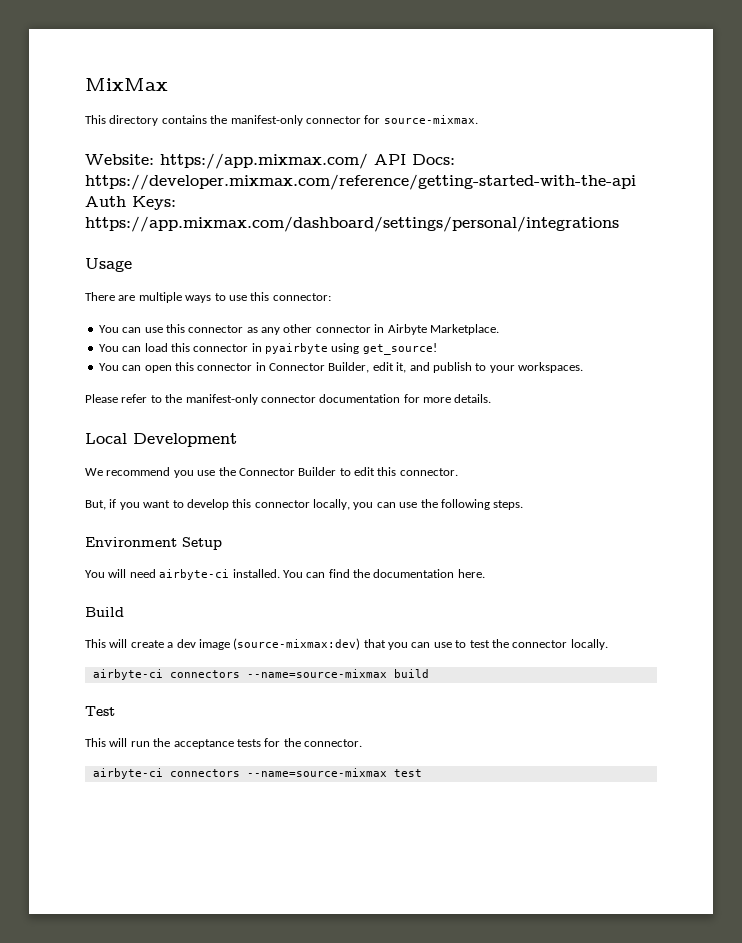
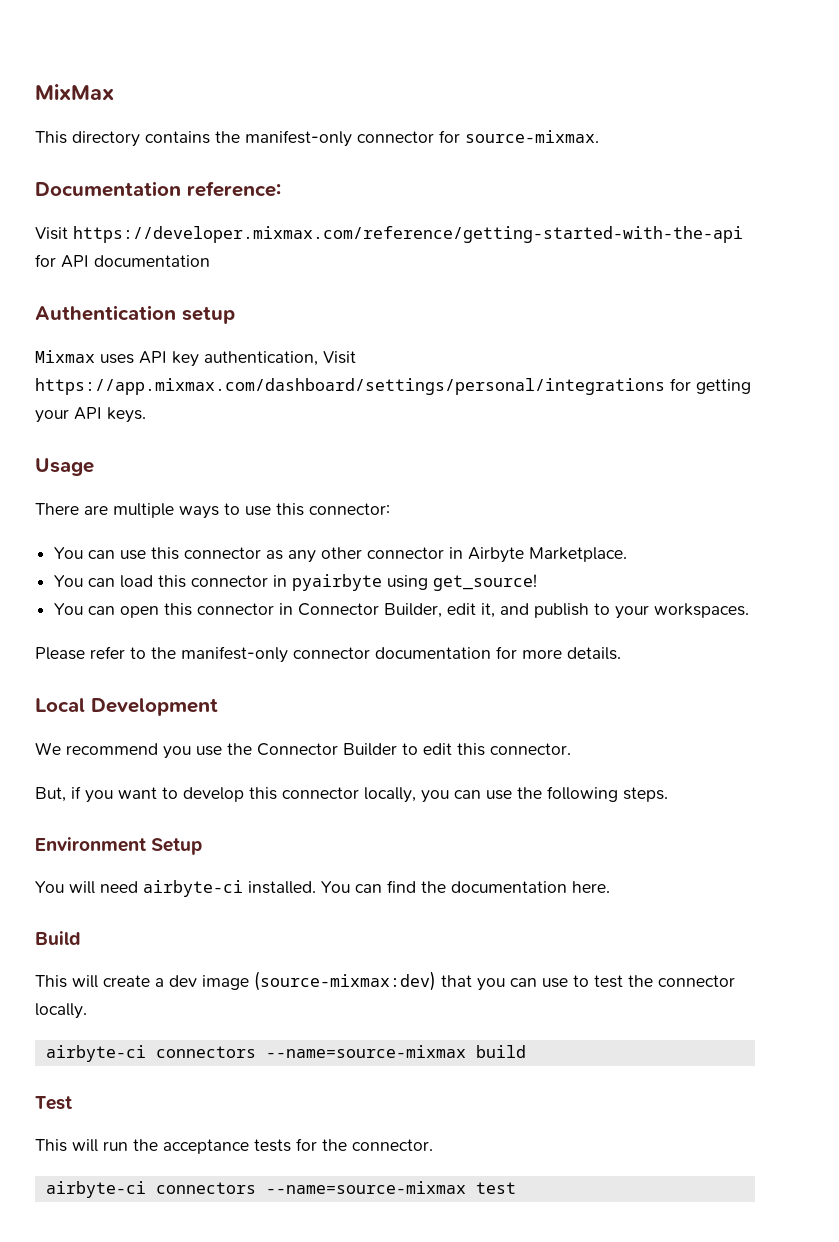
- Website: https://app.mixmax.com/ API Docs: https://developer.mixmax.com/reference/getting-started-with-the-api Auth Keys: https://app.mixmax.com/dashboard/settings/personal/integrations
+ Documentation reference:
+ Visit https://developer.mixmax.com/reference/getting-started-with-the-api for API documentation
+ Authentication setup
+ Mixmax uses API key authentication, Visit https://app.mixmax.com/dashboard/settings/personal/integrations for getting your API keys.

